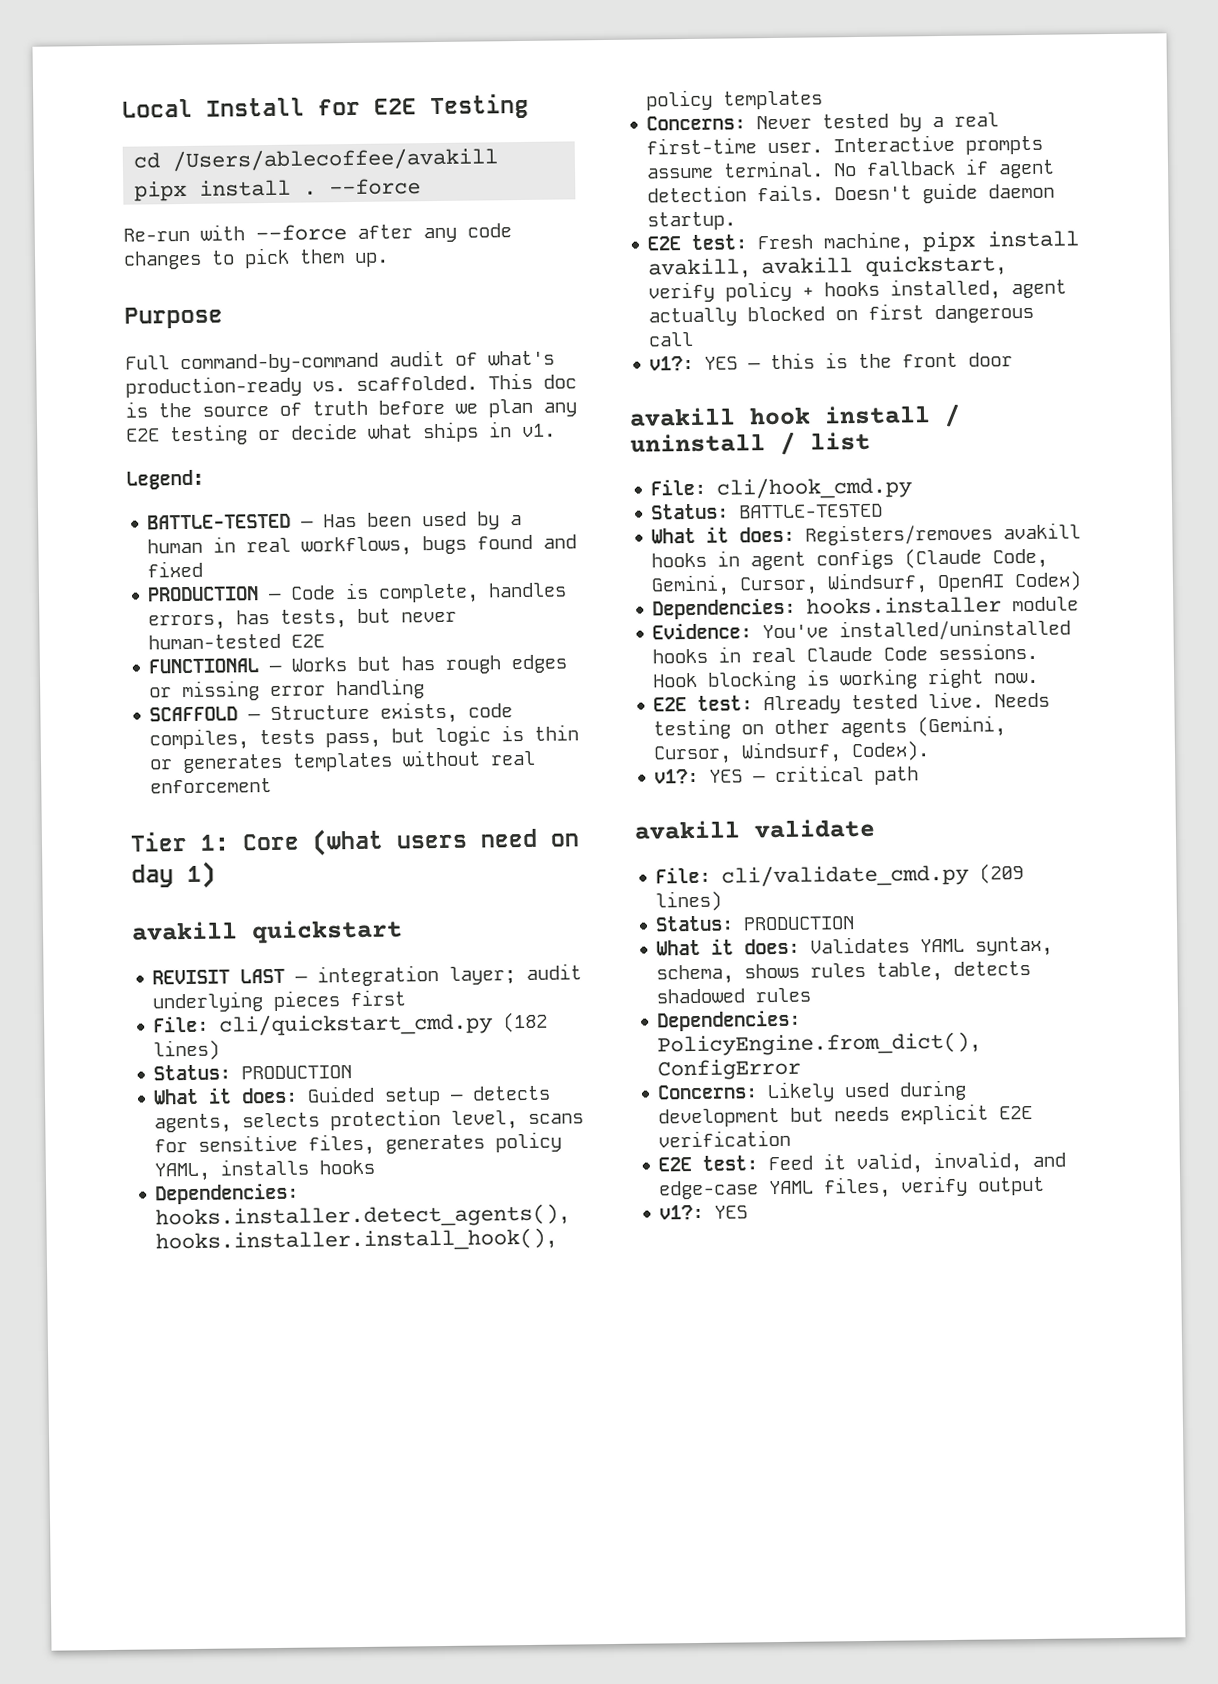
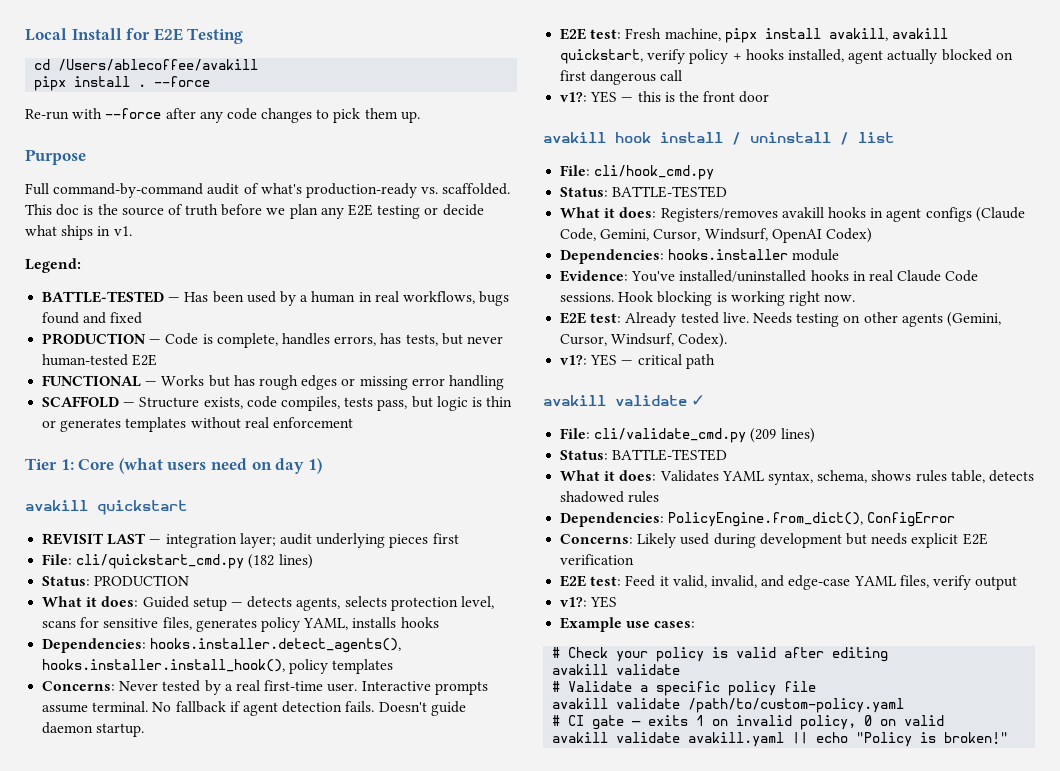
- avakill validate
+ avakill validate ✓
  File: cli/validate_cmd.py (209 lines)
- Status: PRODUCTION
+ Status: BATTLE-TESTED
+ Example use cases:
+ # Check your policy is valid after editing
+ avakill validate
+ # Validate a specific policy file
+ avakill validate /path/to/custom-policy.yaml
+ # CI gate — exits 1 on invalid policy, 0 on valid
+ avakill validate avakill.yaml || echo "Policy is broken!"

